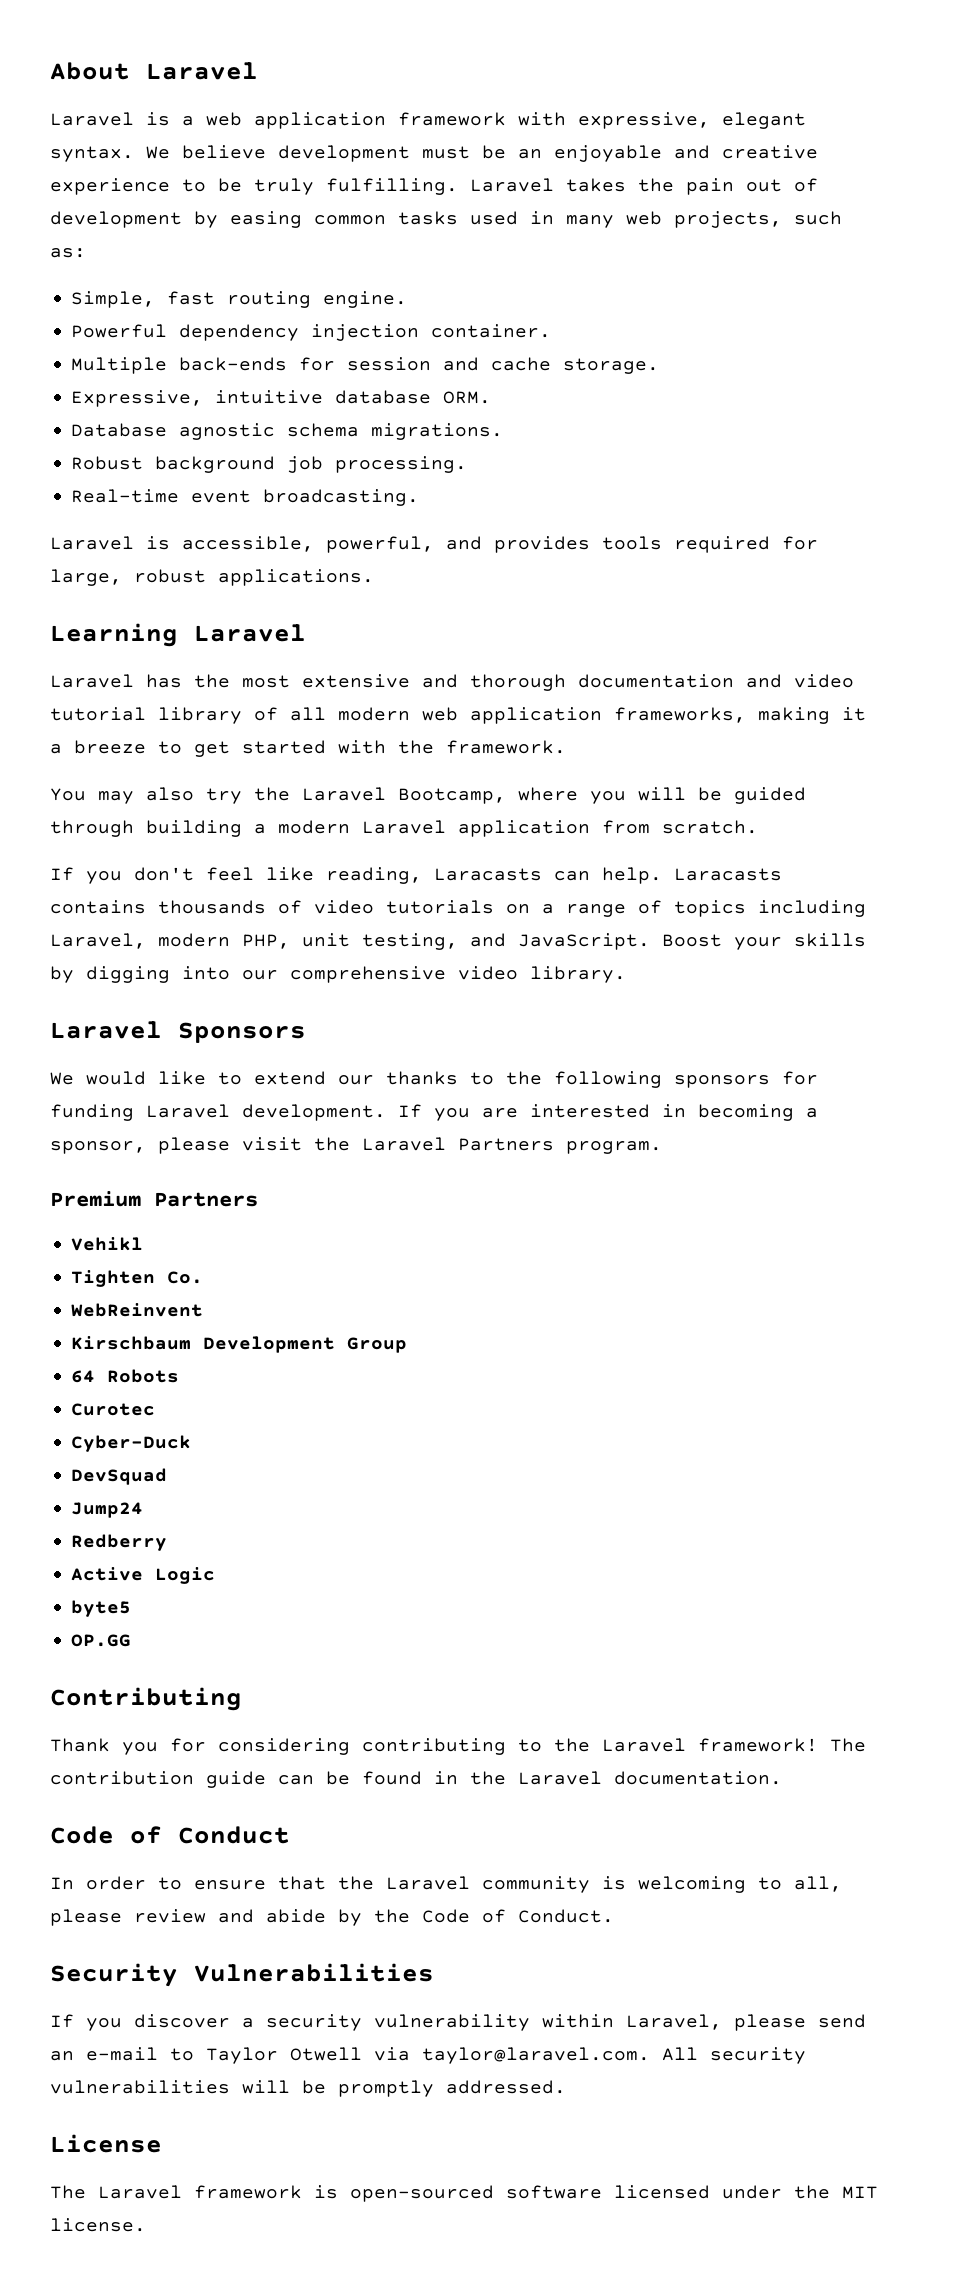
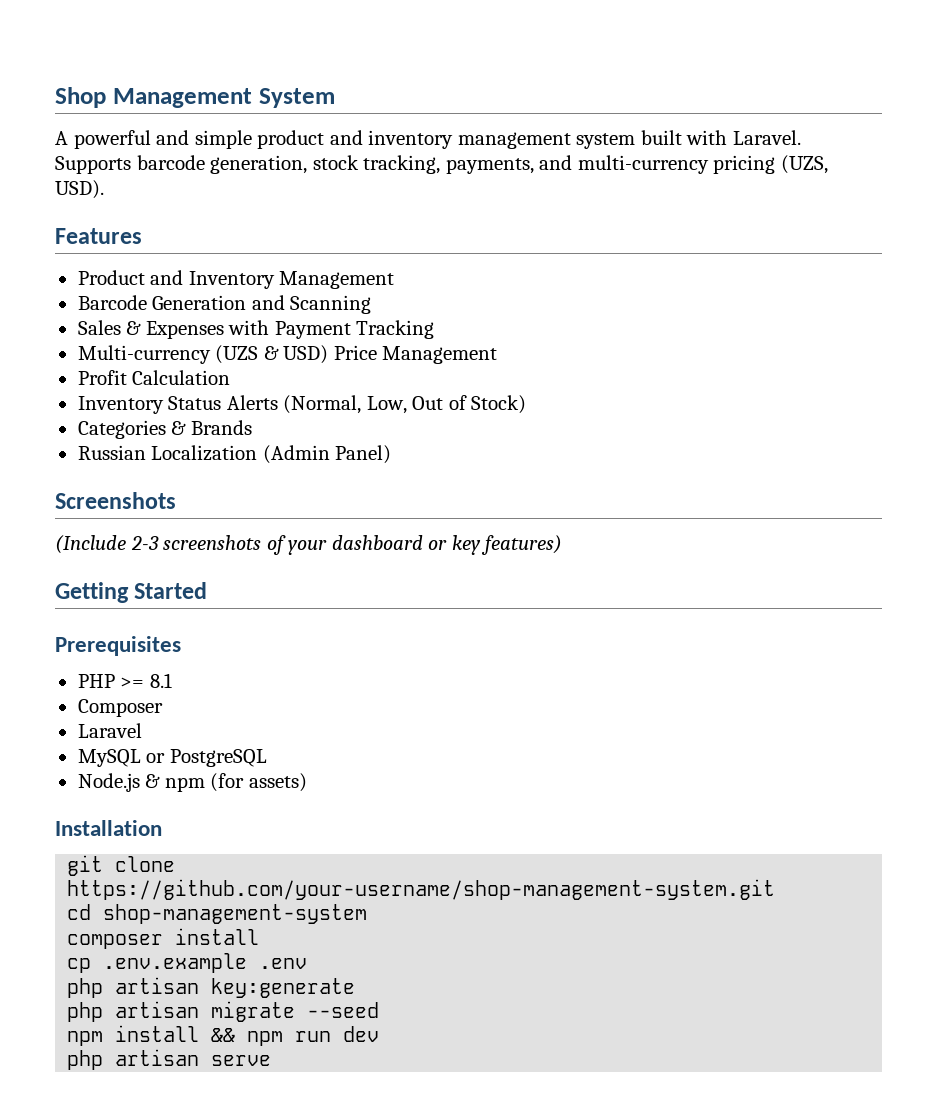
- About Laravel
- Laravel is a web application framework with expressive, elegant syntax. We believe development must be an enjoyable and creative experience to be truly fulfilling. Laravel takes the pain out of development by easing common tasks used in many web projects, such as:
- Simple, fast routing engine.
- Powerful dependency injection container.
- Multiple back-ends for session and cache storage.
- Expressive, intuitive database ORM.
- Database agnostic schema migrations.
- Robust background job processing.
- Real-time event broadcasting.
- Laravel is accessible, powerful, and provides tools required for large, robust applications.
- Learning Laravel
- Laravel has the most extensive and thorough documentation and video tutorial library of all modern web application frameworks, making it a breeze to get started with the framework.
- You may also try the Laravel Bootcamp, where you will be guided through building a modern Laravel application from scratch.
- If you don't feel like reading, Laracasts can help. Laracasts contains thousands of video tutorials on a range of topics including Laravel, modern PHP, unit testing, and JavaScript. Boost your skills by digging into our comprehensive video library.
- Laravel Sponsors
- We would like to extend our thanks to the following sponsors for funding Laravel development. If you are interested in becoming a sponsor, please visit the Laravel Partners program.
- Premium Partners
- Vehikl
- Tighten Co.
- WebReinvent
- Kirschbaum Development Group
- 64 Robots
- Curotec
- Cyber-Duck
- DevSquad
- Jump24
- Redberry
- Active Logic
- byte5
- OP.GG
- Contributing
- Thank you for considering contributing to the Laravel framework! The contribution guide can be found in the Laravel documentation.
- Code of Conduct
- In order to ensure that the Laravel community is welcoming to all, please review and abide by the Code of Conduct.
- Security Vulnerabilities
- If you discover a security vulnerability within Laravel, please send an e-mail to Taylor Otwell via taylor@laravel.com. All security vulnerabilities will be promptly addressed.
- License
- The Laravel framework is open-sourced software licensed under the MIT license.
+ Shop Management System
+ A powerful and simple product and inventory management system built with Laravel. Supports barcode generation, stock tracking, payments, and multi-currency pricing (UZS, USD).
+ Features
+ Product and Inventory Management
+ Barcode Generation and Scanning
+ Sales & Expenses with Payment Tracking
+ Multi-currency (UZS & USD) Price Management
+ Profit Calculation
+ Inventory Status Alerts (Normal, Low, Out of Stock)
+ Categories & Brands
+ Russian Localization (Admin Panel)
+ Screenshots
+ (Include 2-3 screenshots of your dashboard or key features)
+ Getting Started
+ Prerequisites
+ PHP >= 8.1
+ Composer
+ Laravel
+ MySQL or PostgreSQL
+ Node.js & npm (for assets)
+ Installation
+ git clone https://github.com/your-username/shop-management-system.git
+ cd shop-management-system
+ composer install
+ cp .env.example .env
+ php artisan key:generate
+ php artisan migrate --seed
+ npm install && npm run dev
+ php artisan serve

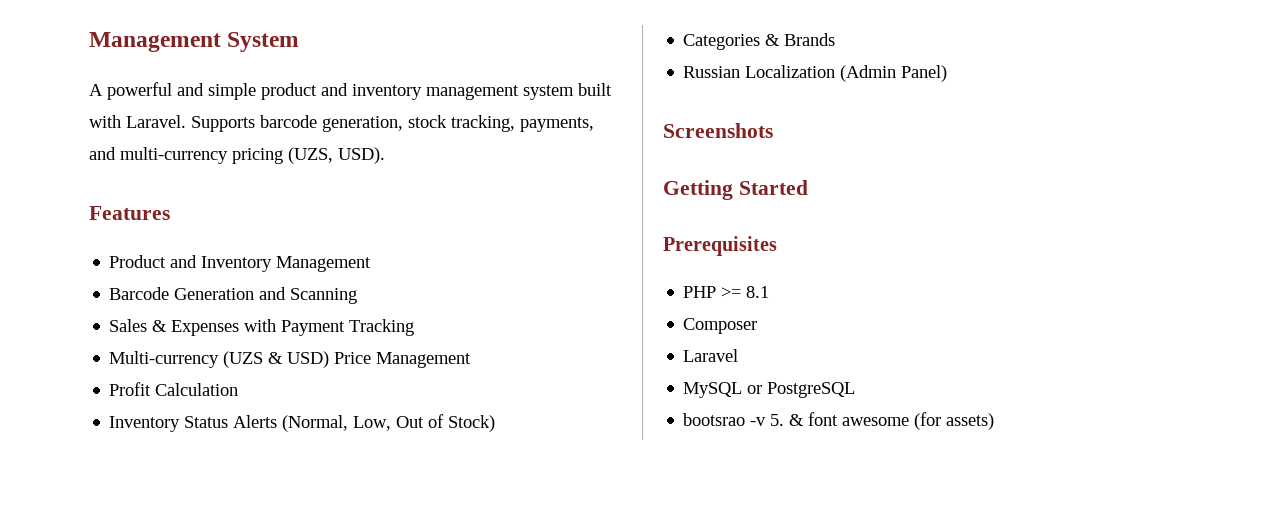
- Shop Management System
+ Management System
- (Include 2-3 screenshots of your dashboard or key features)
- Node.js & npm (for assets)
- Installation
- git clone https://github.com/your-username/shop-management-system.git
- cd shop-management-system
- composer install
- cp .env.example .env
- php artisan key:generate
- php artisan migrate --seed
- npm install && npm run dev
- php artisan serve
+ bootsrao -v 5. & font awesome (for assets)

